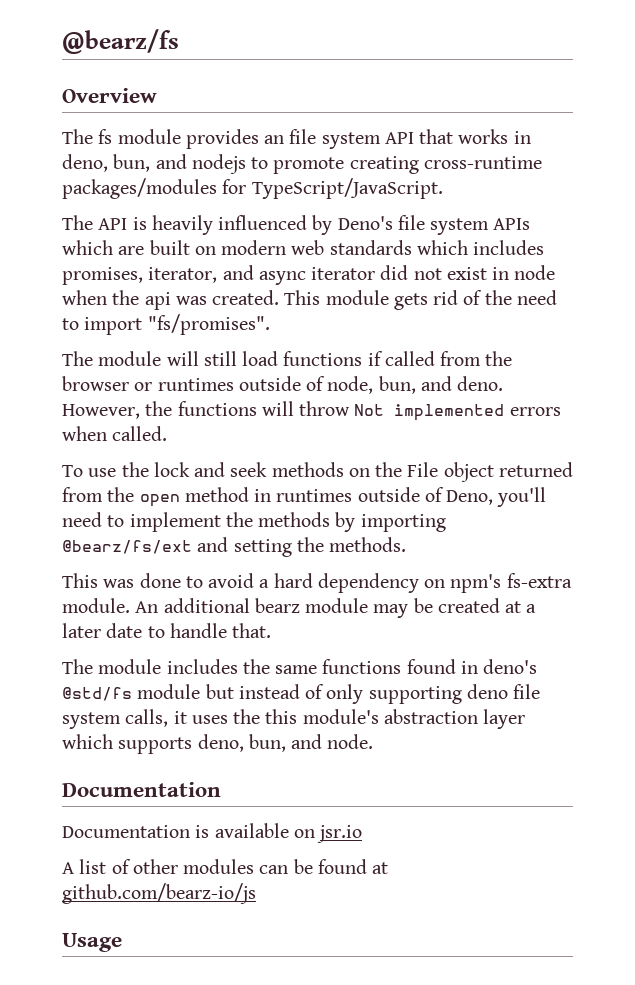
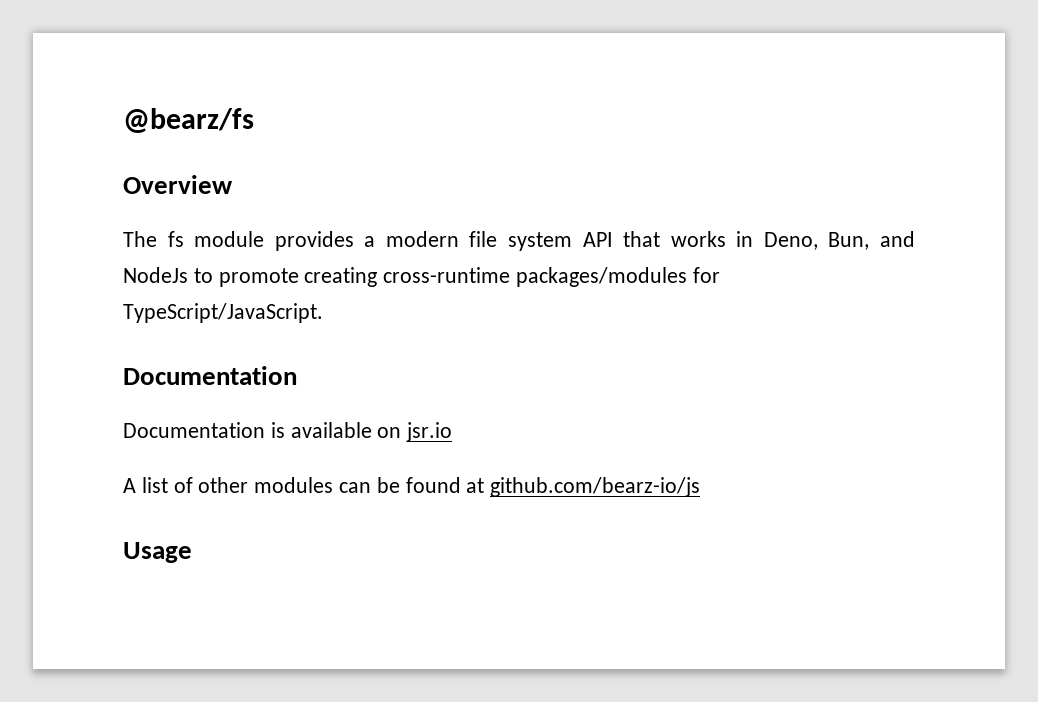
- The fs module provides an file system API that works in deno, bun, and nodejs to promote creating cross-runtime packages/modules for TypeScript/JavaScript.
+ The fs module provides a modern file system API that works in Deno, Bun, and NodeJs to promote creating cross-runtime packages/modules for TypeScript/JavaScript.
- The API is heavily influenced by Deno's file system APIs which are built on modern web standards which includes promises, iterator, and async iterator did not exist in node when the api was created. This module gets rid of the need to import "fs/promises".
- The module will still load functions if called from the browser or runtimes outside of node, bun, and deno. However, the functions will throw Not implemented errors when called.
- To use the lock and seek methods on the File object returned from the open method in runtimes outside of Deno, you'll need to implement the methods by importing @bearz/fs/ext and setting the methods.
- This was done to avoid a hard dependency on npm's fs-extra module. An additional bearz module may be created at a later date to handle that.
- The module includes the same functions found in deno's @std/fs module but instead of only supporting deno file system calls, it uses the this module's abstraction layer which supports deno, bun, and node.

